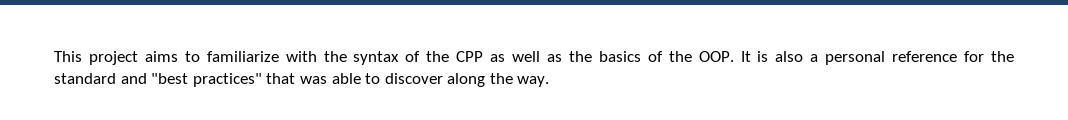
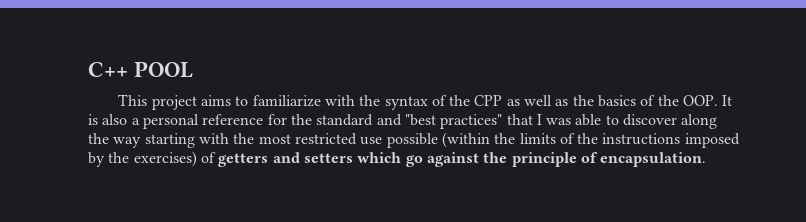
+ C++ POOL
- This project aims to familiarize with the syntax of the CPP as well as the basics of the OOP. It is also a personal reference for the standard and "best practices" that was able to discover along the way.
+ This project aims to familiarize with the syntax of the CPP as well as the basics of the OOP. It is also a personal reference for the standard and "best practices" that I was able to discover along the way starting with the most restricted use possible (within the limits of the instructions imposed by the exercises) of getters and setters which go against the principle of encapsulation.

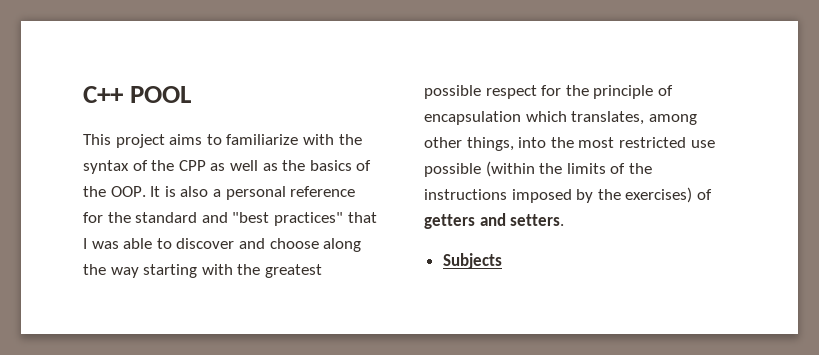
- This project aims to familiarize with the syntax of the CPP as well as the basics of the OOP. It is also a personal reference for the standard and "best practices" that I was able to discover along the way starting with the most restricted use possible (within the limits of the instructions imposed by the exercises) of getters and setters which go against the principle of encapsulation.
+ This project aims to familiarize with the syntax of the CPP as well as the basics of the OOP. It is also a personal reference for the standard and "best practices" that I was able to discover and choose along the way starting with the greatest possible respect for the principle of encapsulation which translates, among other things, into the most restricted use possible (within the limits of the instructions imposed by the exercises) of getters and setters.
+ Subjects

